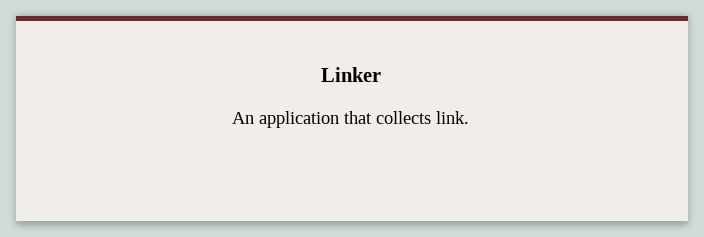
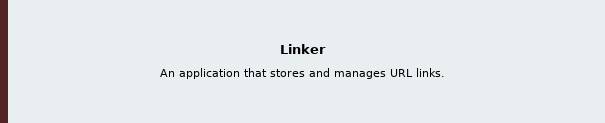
- An application that collects link.
+ An application that stores and manages URL links.

